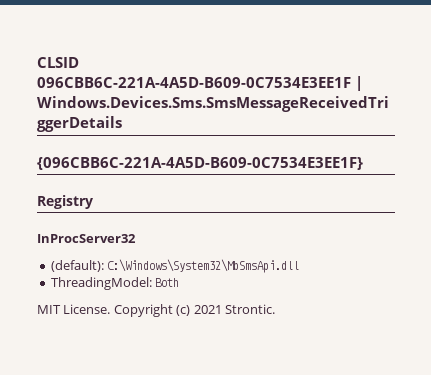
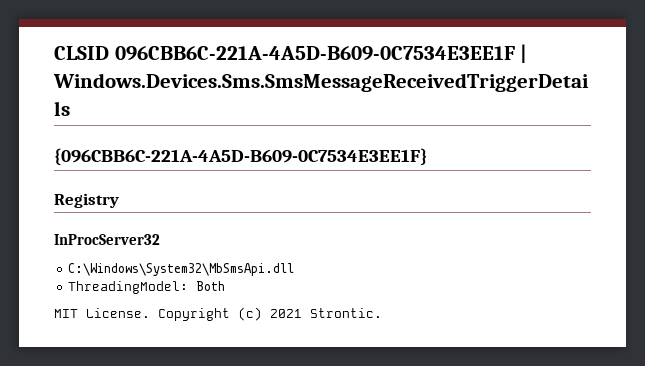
- (default): C:\Windows\System32\MbSmsApi.dll
+ C:\Windows\System32\MbSmsApi.dll

